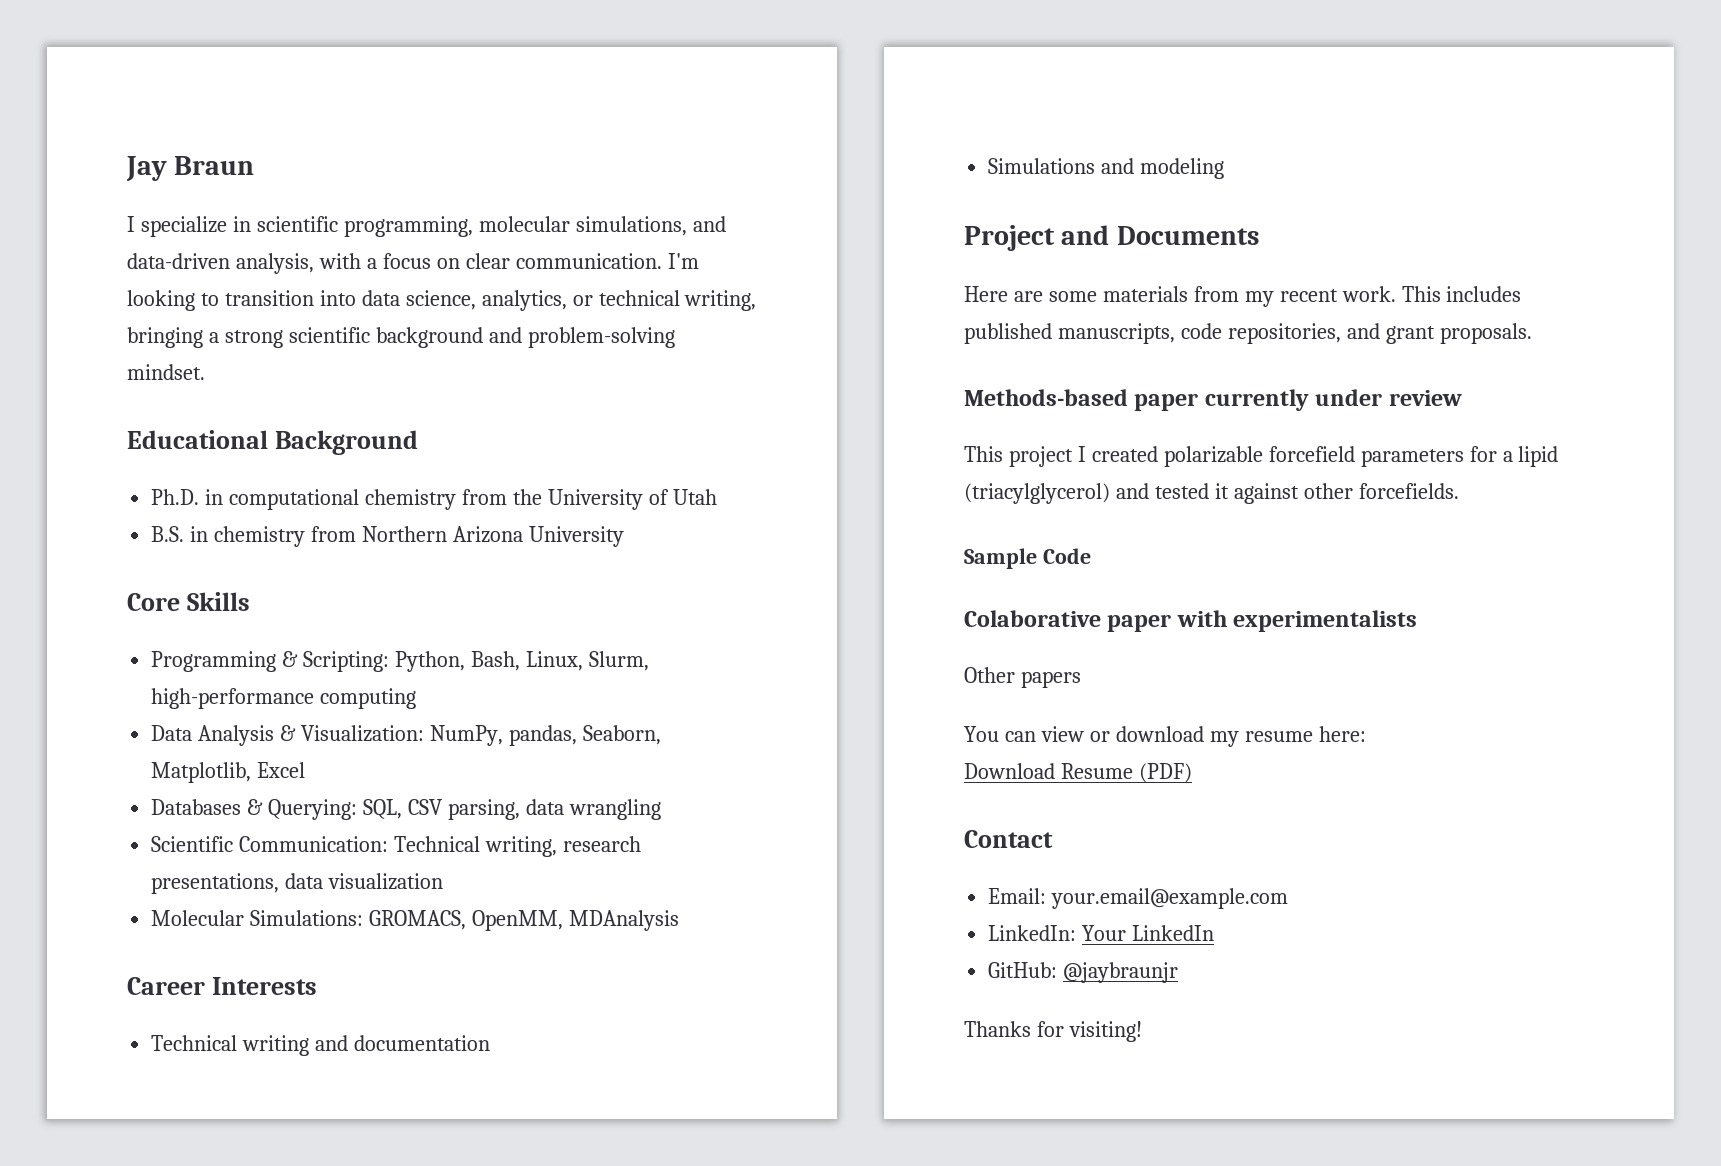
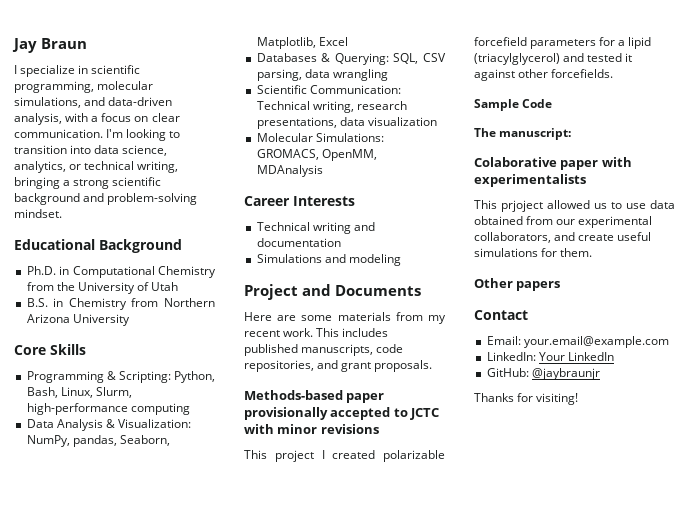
- Ph.D. in computational chemistry from the University of Utah
+ Ph.D. in Computational Chemistry from the University of Utah
- B.S. in chemistry from Northern Arizona University
+ B.S. in Chemistry from Northern Arizona University
- Methods-based paper currently under review
+ Methods-based paper provisionally accepted to JCTC with minor revisions
+ The manuscript:
+ This prjoject allowed us to use data obtained from our experimental collaborators, and create useful simulations for them.
  Other papers
- You can view or download my resume here:
- Download Resume (PDF)

